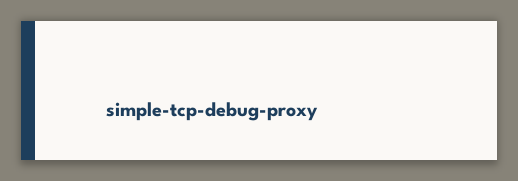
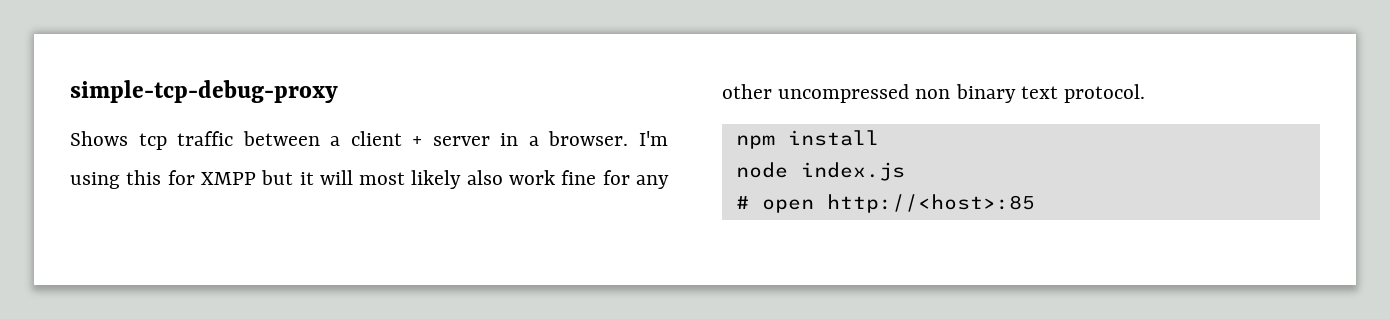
+ Shows tcp traffic between a client + server in a browser. I'm using this for XMPP but it will most likely also work fine for any other uncompressed non binary text protocol.
+ npm install
+ node index.js
+ # open http://<host>:85

